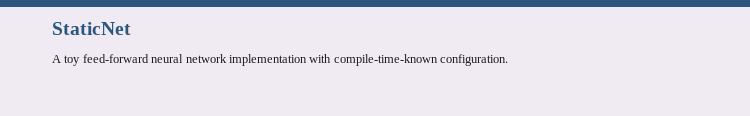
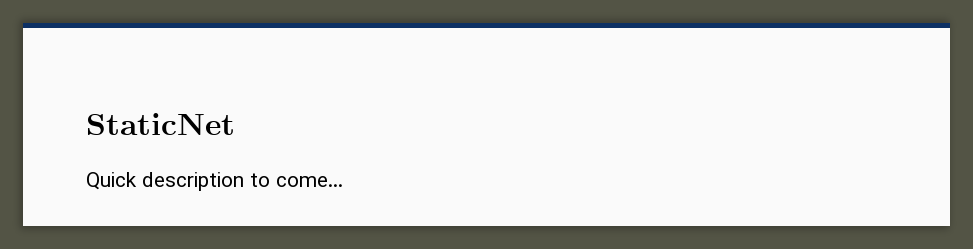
- A toy feed-forward neural network implementation with compile-time-known configuration.
+ Quick description to come...

